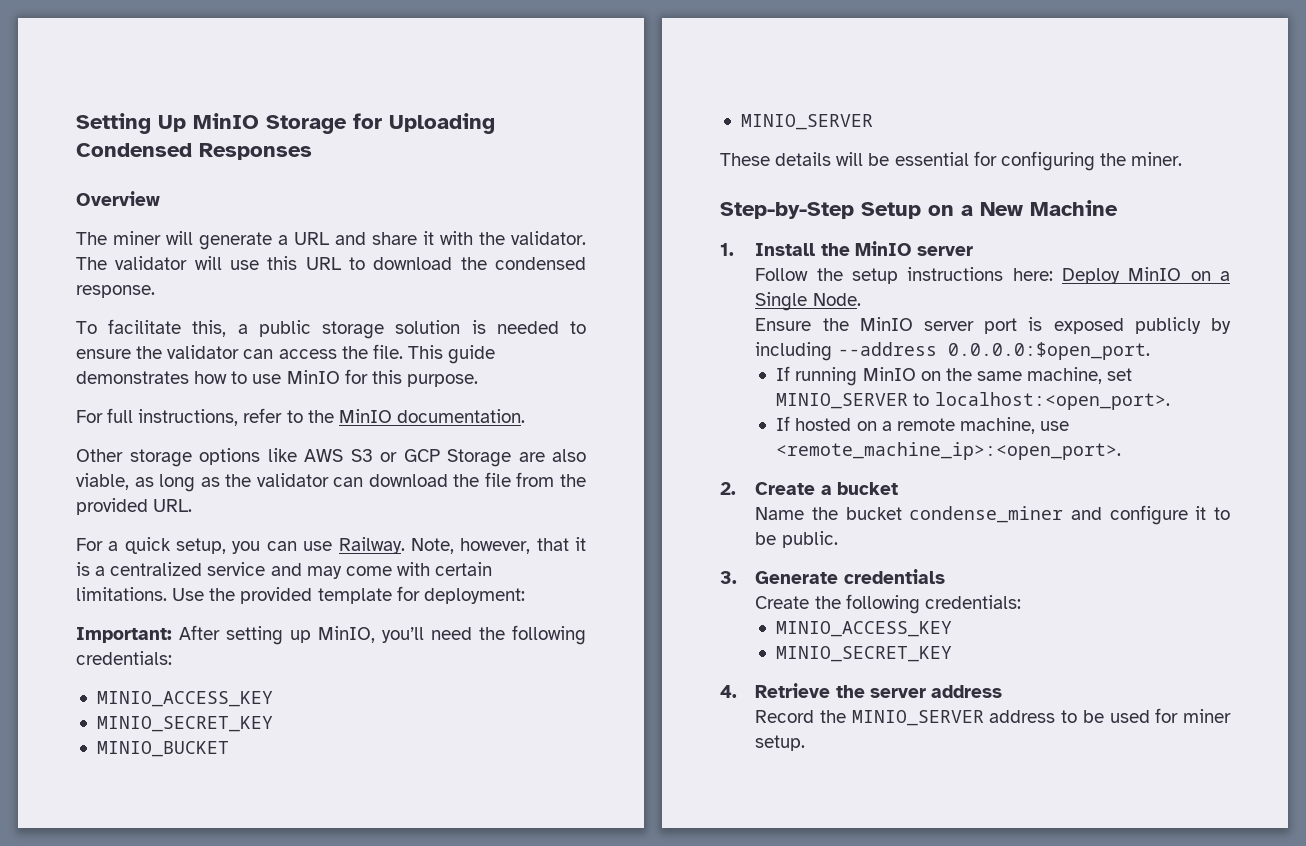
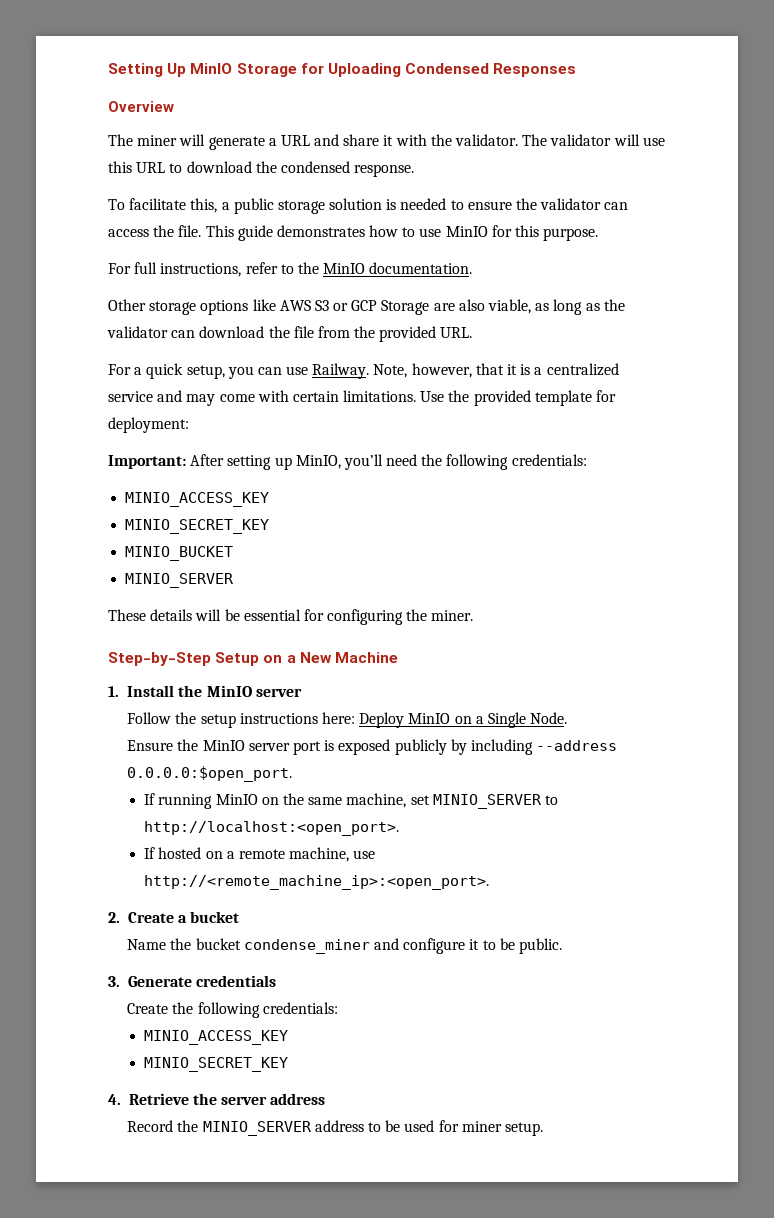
- If running MinIO on the same machine, set MINIO_SERVER to localhost:<open_port>.
+ If running MinIO on the same machine, set MINIO_SERVER to http://localhost:<open_port>.
- If hosted on a remote machine, use <remote_machine_ip>:<open_port>.
+ If hosted on a remote machine, use http://<remote_machine_ip>:<open_port>.

